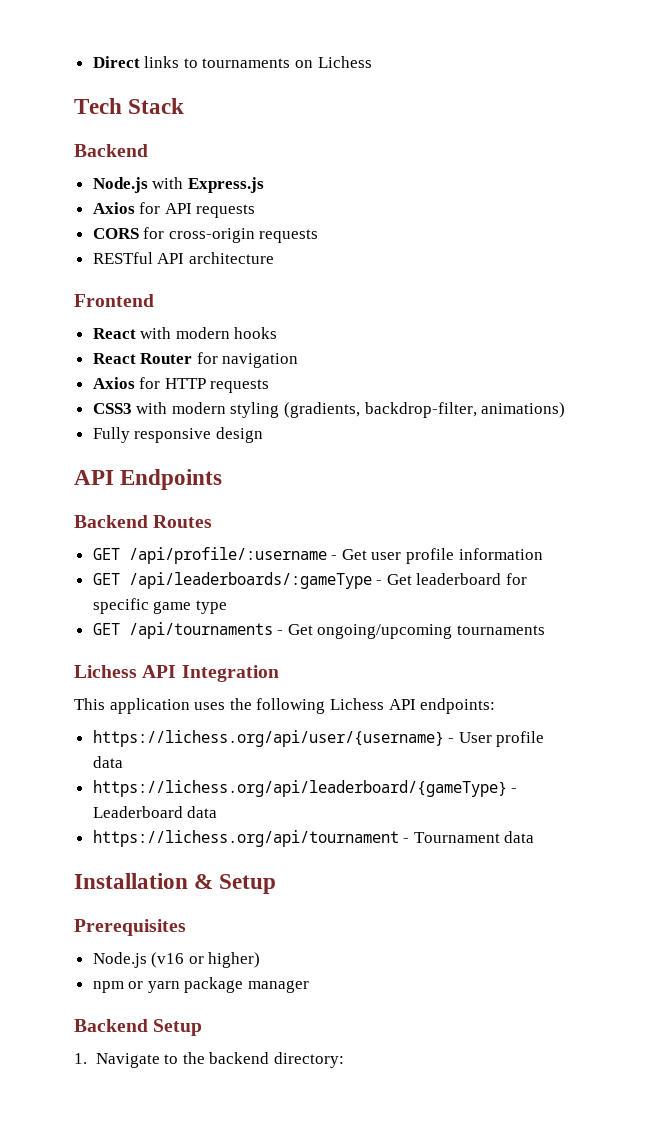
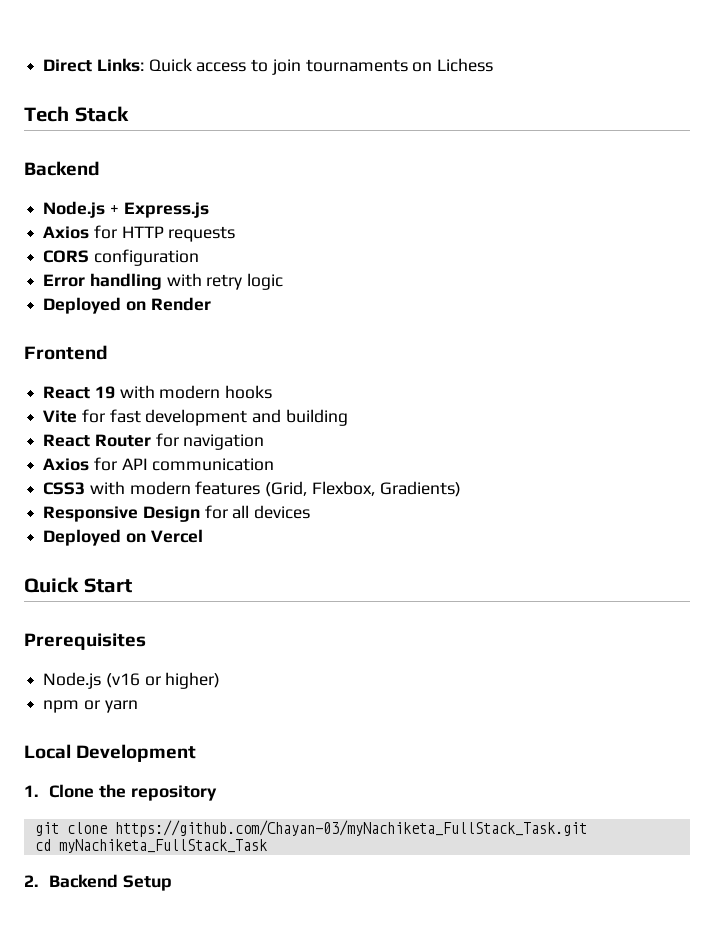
- Direct links to tournaments on Lichess
+ Direct Links: Quick access to join tournaments on Lichess
- Node.js with Express.js
+ Node.js + Express.js
- Axios for API requests
+ Axios for HTTP requests
- CORS for cross-origin requests
- RESTful API architecture
+ CORS configuration
+ Error handling with retry logic
+ Deployed on Render
- React with modern hooks
+ React 19 with modern hooks
+ Vite for fast development and building
- Axios for HTTP requests
+ Axios for API communication
- CSS3 with modern styling (gradients, backdrop-filter, animations)
- Fully responsive design
- API Endpoints
- Backend Routes
- GET /api/profile/:username - Get user profile information
- GET /api/leaderboards/:gameType - Get leaderboard for specific game type
- GET /api/tournaments - Get ongoing/upcoming tournaments
- Lichess API Integration
- This application uses the following Lichess API endpoints:
- https://lichess.org/api/user/{username} - User profile data
- https://lichess.org/api/leaderboard/{gameType} - Leaderboard data
- https://lichess.org/api/tournament - Tournament data
- Installation & Setup
+ CSS3 with modern features (Grid, Flexbox, Gradients)
+ Responsive Design for all devices
+ Deployed on Vercel
+ Quick Start
- npm or yarn package manager
- Backend Setup
- 1. Navigate to the backend directory:
+ npm or yarn
+ Local Development
+ 1. Clone the repository
+ git clone https://github.com/Chayan-03/myNachiketa_FullStack_Task.git
+ cd myNachiketa_FullStack_Task
+ 2. Backend Setup

